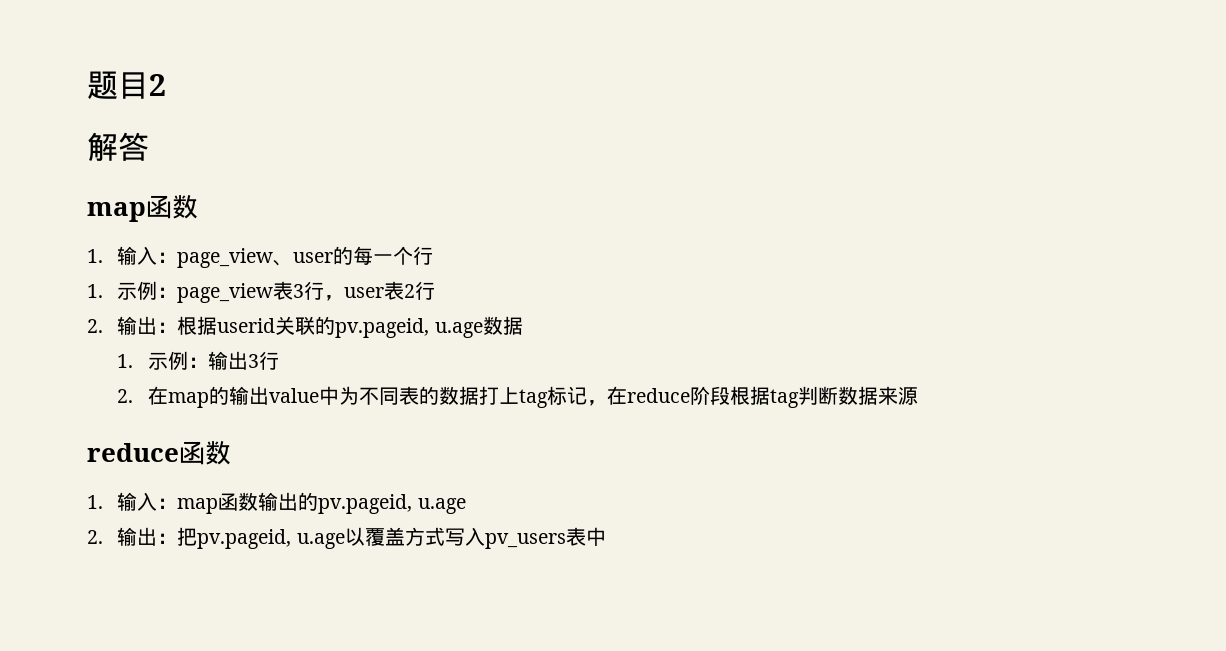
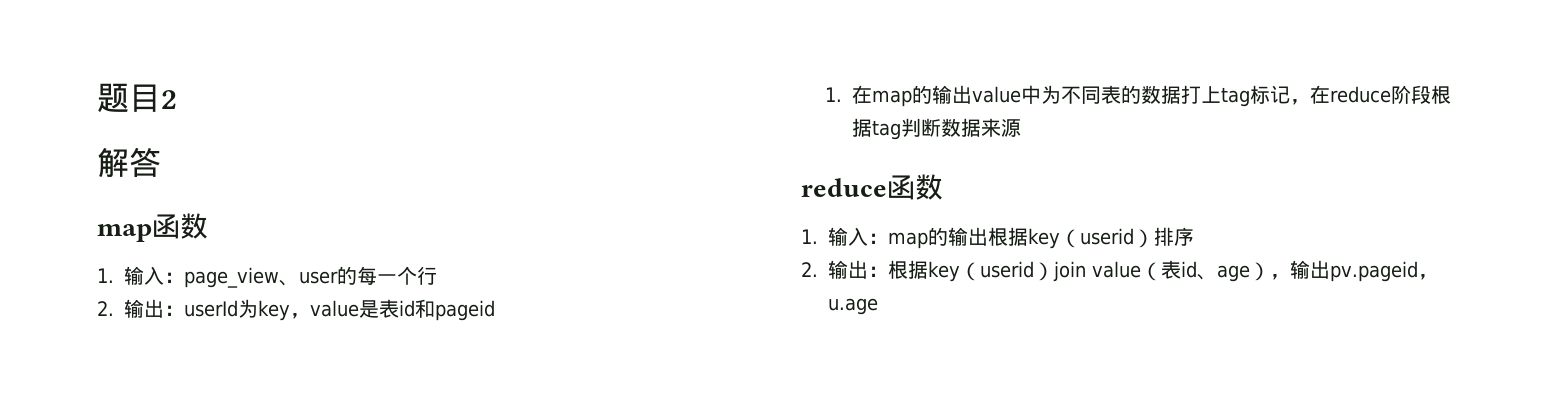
- 1.示例：page_view表3行，user表2行
- 2.输出：根据userid关联的pv.pageid, u.age数据
- 1.示例：输出3行
- 2.在map的输出value中为不同表的数据打上tag标记，在reduce阶段根据tag判断数据来源
+ 2.输出：userId为key，value是表id和pageid
+ 1.在map的输出value中为不同表的数据打上tag标记，在reduce阶段根据tag判断数据来源
- 1.输入：map函数输出的pv.pageid, u.age
- 2.输出：把pv.pageid, u.age以覆盖方式写入pv_users表中
+ 1.输入：map的输出根据key（userid）排序
+ 2.输出：根据key（userid）join value（表id、age），输出pv.pageid，u.age

